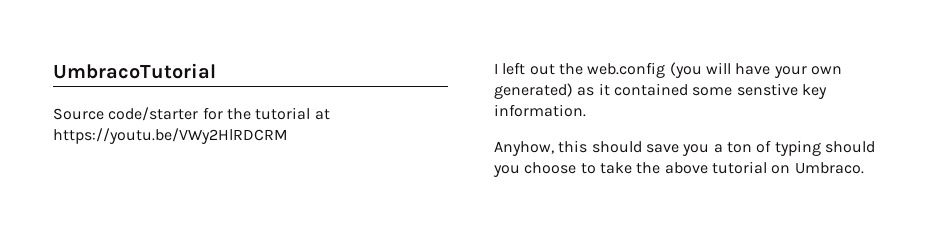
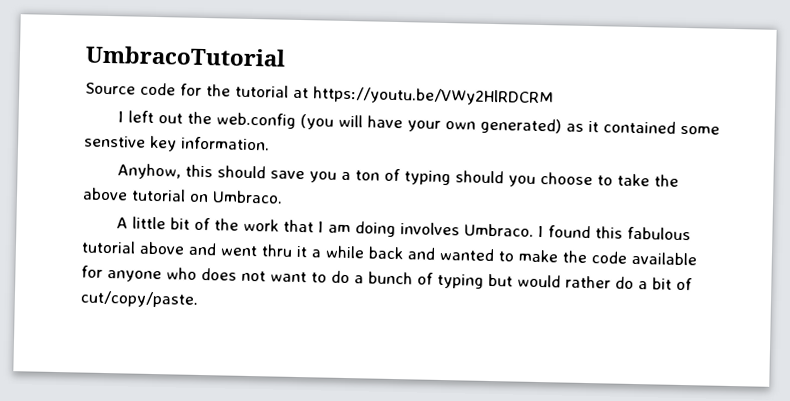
- Source code/starter for the tutorial at https://youtu.be/VWy2HlRDCRM
+ Source code for the tutorial at https://youtu.be/VWy2HlRDCRM
+ A little bit of the work that I am doing involves Umbraco. I found this fabulous tutorial above and went thru it a while back and wanted to make the code available for anyone who does not want to do a bunch of typing but would rather do a bit of cut/copy/paste.

